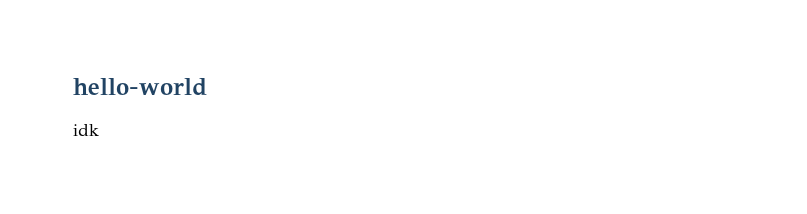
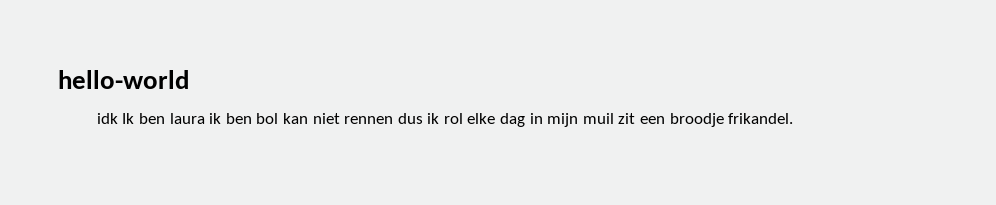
- idk
+ idk Ik ben laura ik ben bol kan niet rennen dus ik rol elke dag in mijn muil zit een broodje frikandel.

